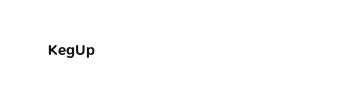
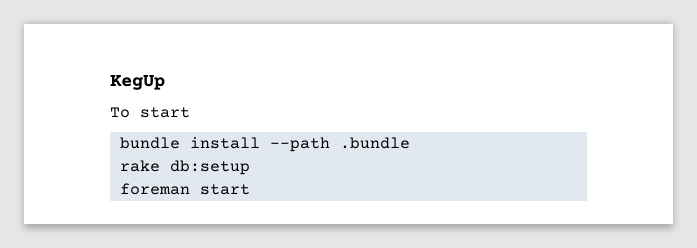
+ To start
+ bundle install --path .bundle
+ rake db:setup
+ foreman start

